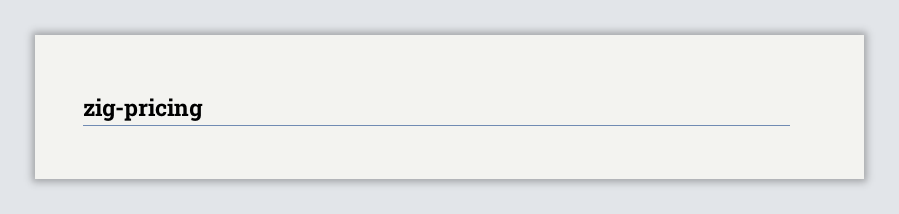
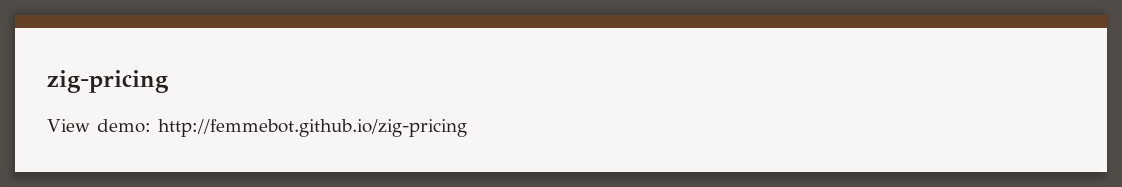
+ View demo: http://femmebot.github.io/zig-pricing

